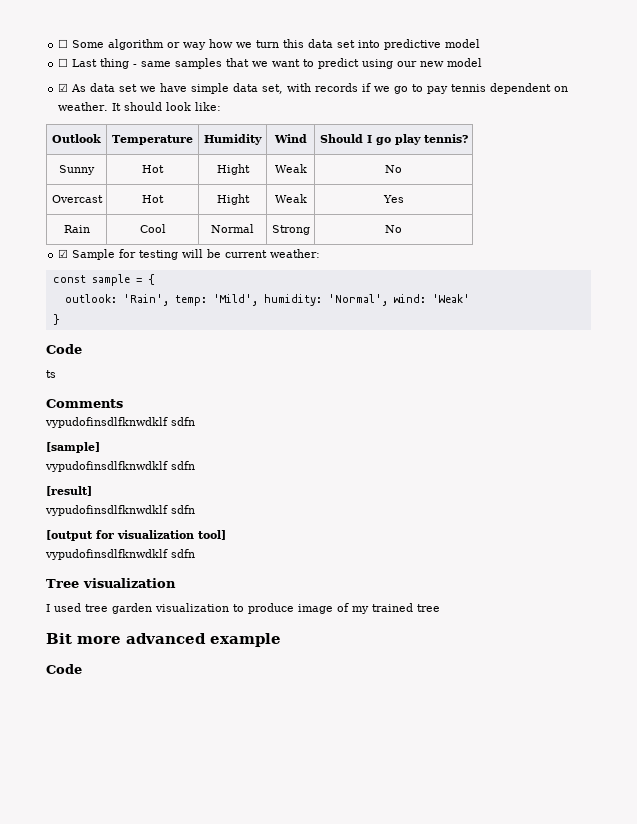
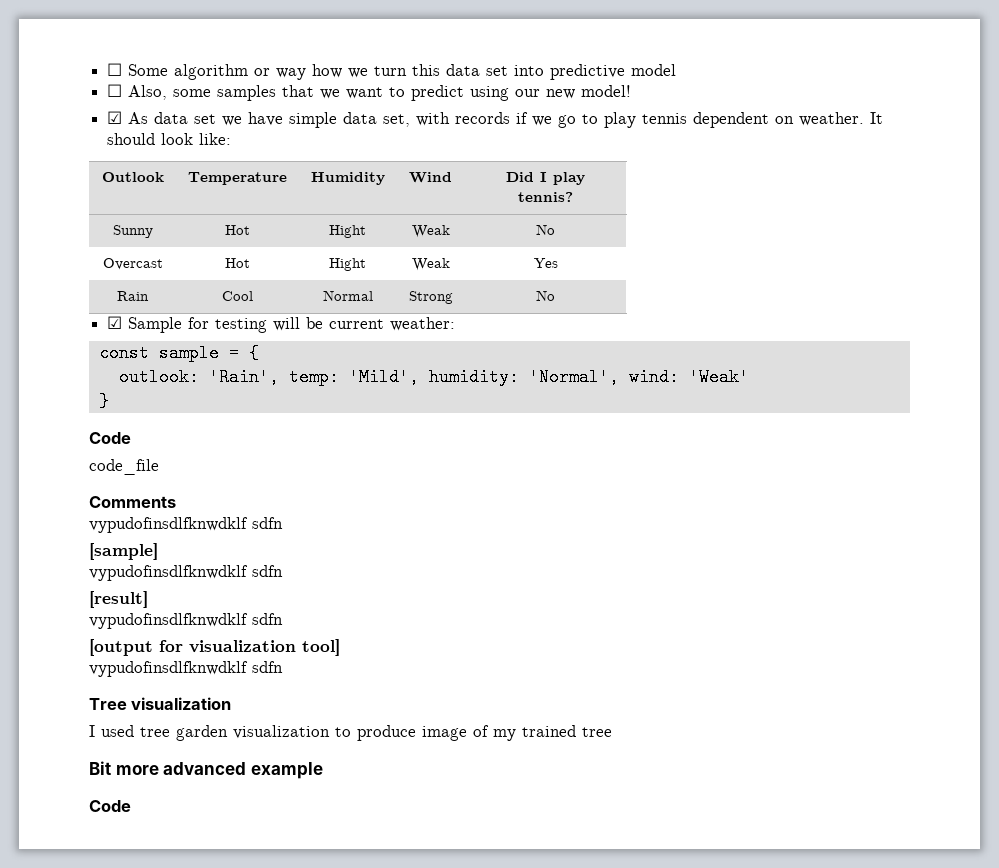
- ☐ Last thing - same samples that we want to predict using our new model
+ ☐ Also, some samples that we want to predict using our new model!
- ☑ As data set we have simple data set, with records if we go to pay tennis dependent on weather.
+ ☑ As data set we have simple data set, with records if we go to play tennis dependent on weather.
- Outlook | Temperature | Humidity | Wind | Should I go play tennis?
+ Outlook | Temperature | Humidity | Wind | Did I play tennis?
- ts
+ code_file

